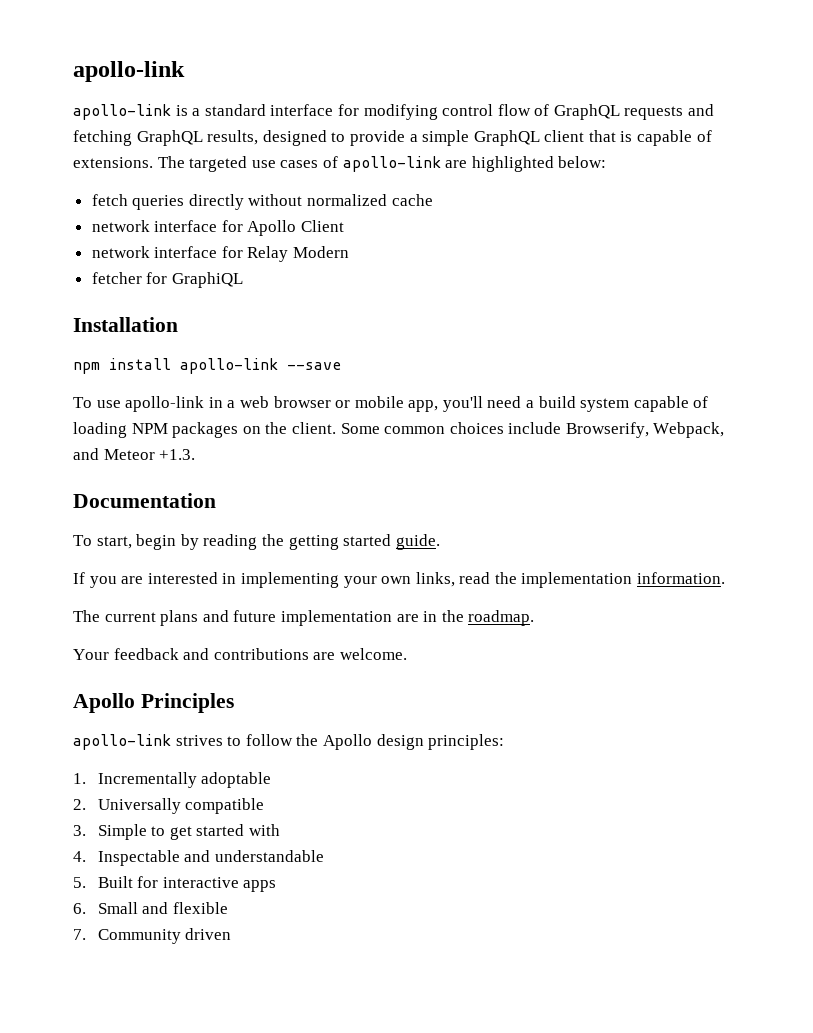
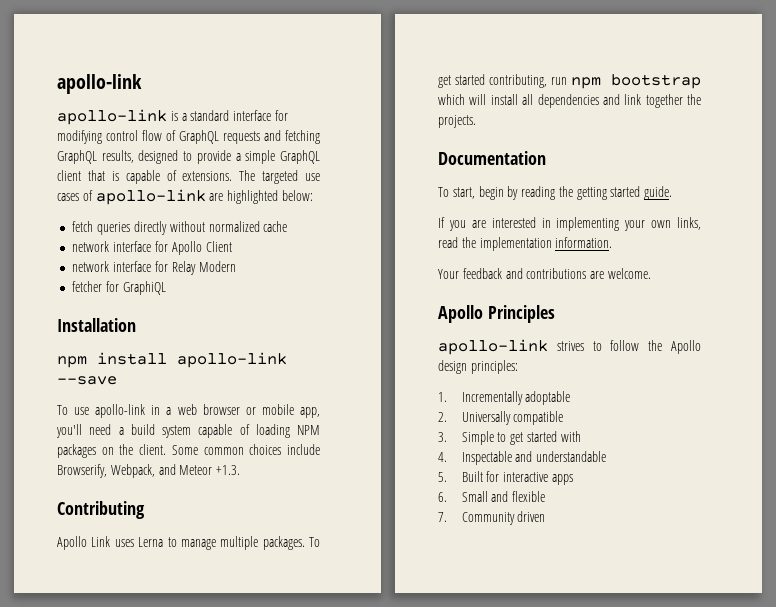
+ Contributing
+ Apollo Link uses Lerna to manage multiple packages. To get started contributing, run npm bootstrap which will install all dependencies and link together the projects.
- The current plans and future implementation are in the roadmap.

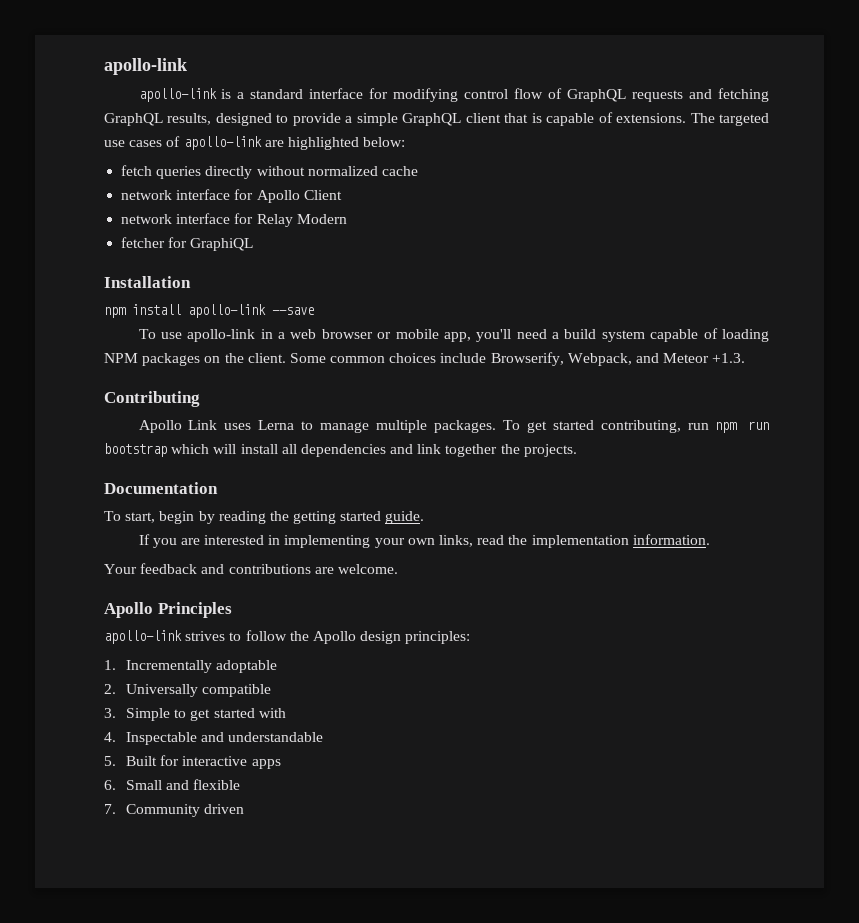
- To get started contributing, run npm bootstrap which will install all dependencies and link together the projects.
+ To get started contributing, run npm run bootstrap which will install all dependencies and link together the projects.

